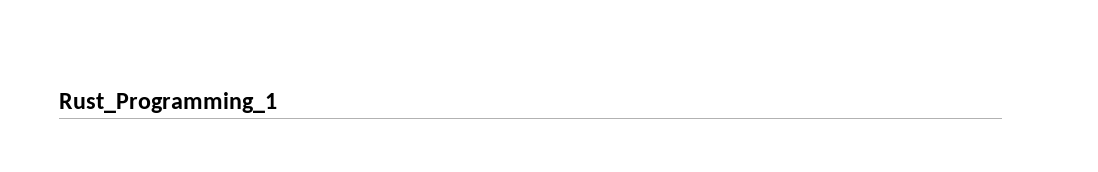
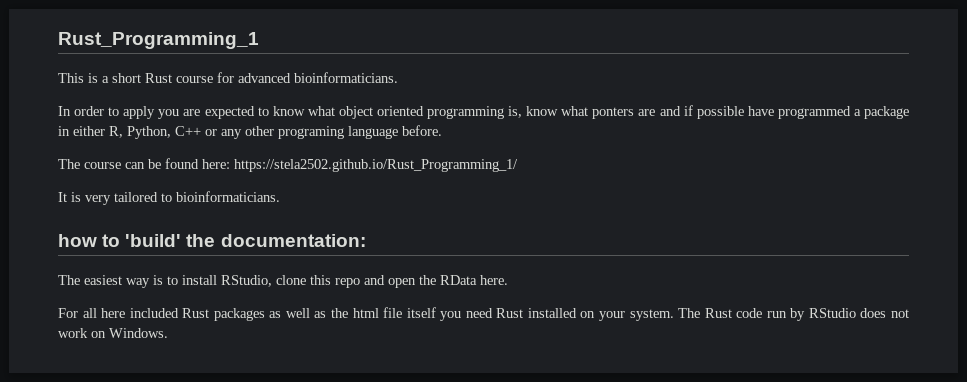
+ This is a short Rust course for advanced bioinformaticians.
+ In order to apply you are expected to know what object oriented programming is, know what ponters are and if possible have programmed a package in either R, Python, C++ or any other programing language before.
+ The course can be found here: https://stela2502.github.io/Rust_Programming_1/
+ It is very tailored to bioinformaticians.
+ how to 'build' the documentation:
+ The easiest way is to install RStudio, clone this repo and open the RData here.
+ For all here included Rust packages as well as the html file itself you need Rust installed on your system. The Rust code run by RStudio does not work on Windows.

